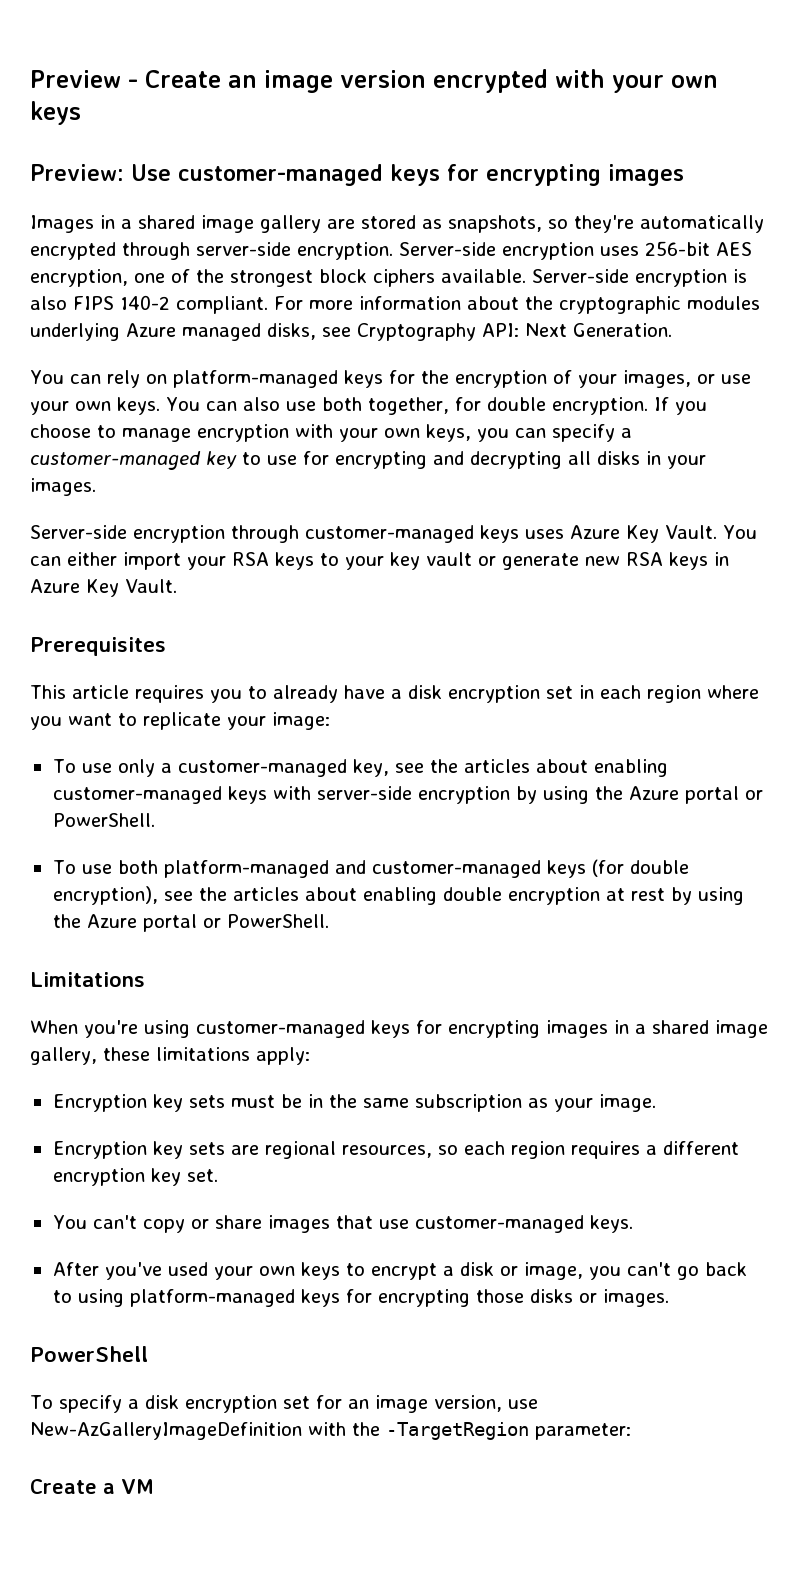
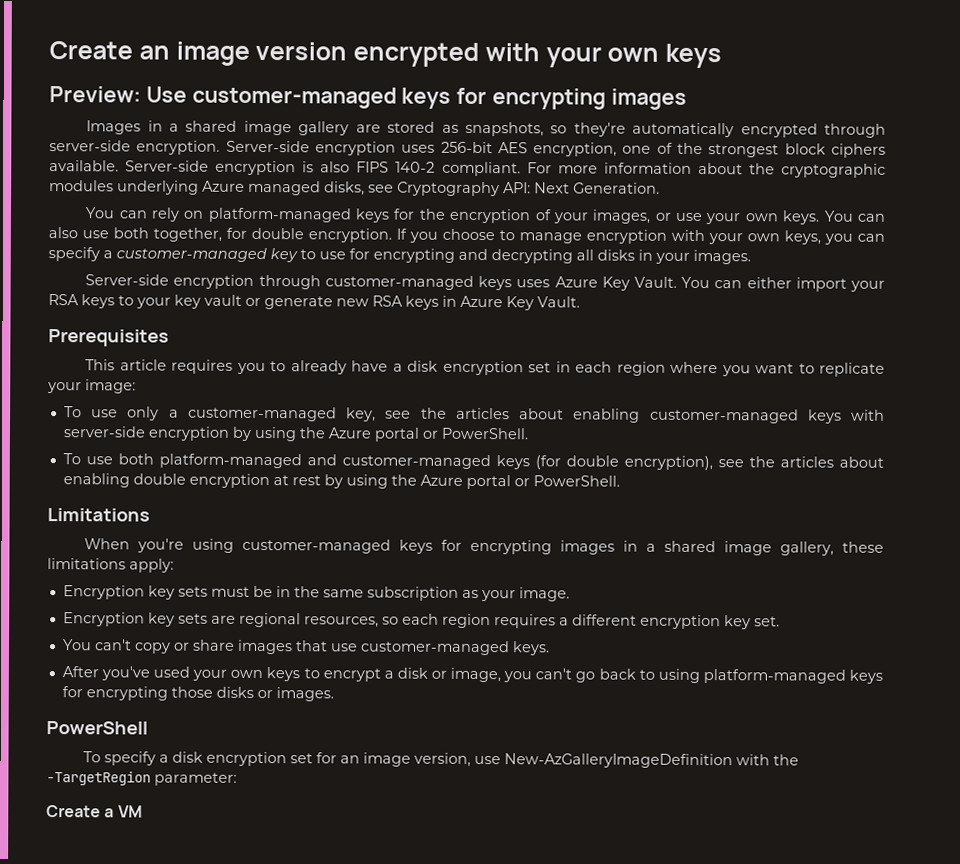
- Preview - Create an image version encrypted with your own keys
+ Create an image version encrypted with your own keys

